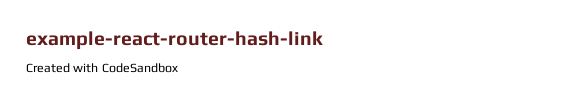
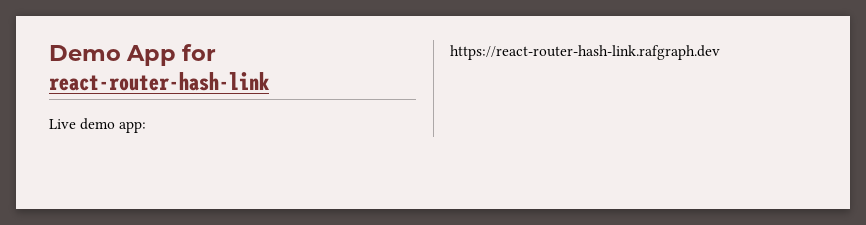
- example-react-router-hash-link
- Created with CodeSandbox
+ Demo App for react-router-hash-link
+ Live demo app: https://react-router-hash-link.rafgraph.dev

